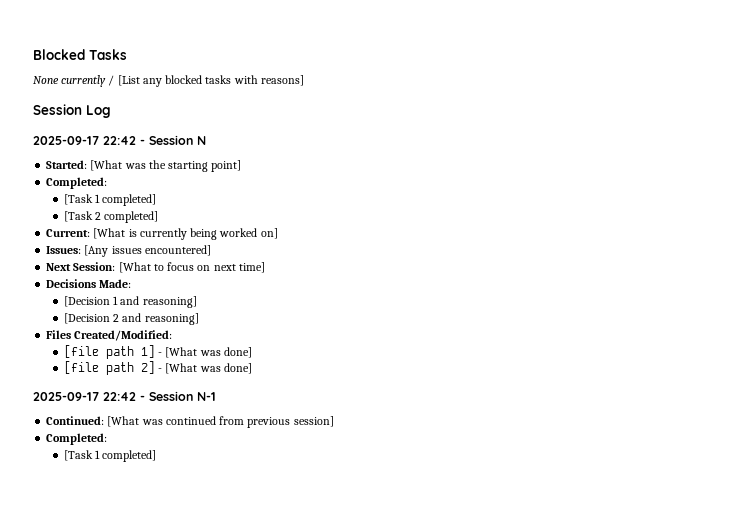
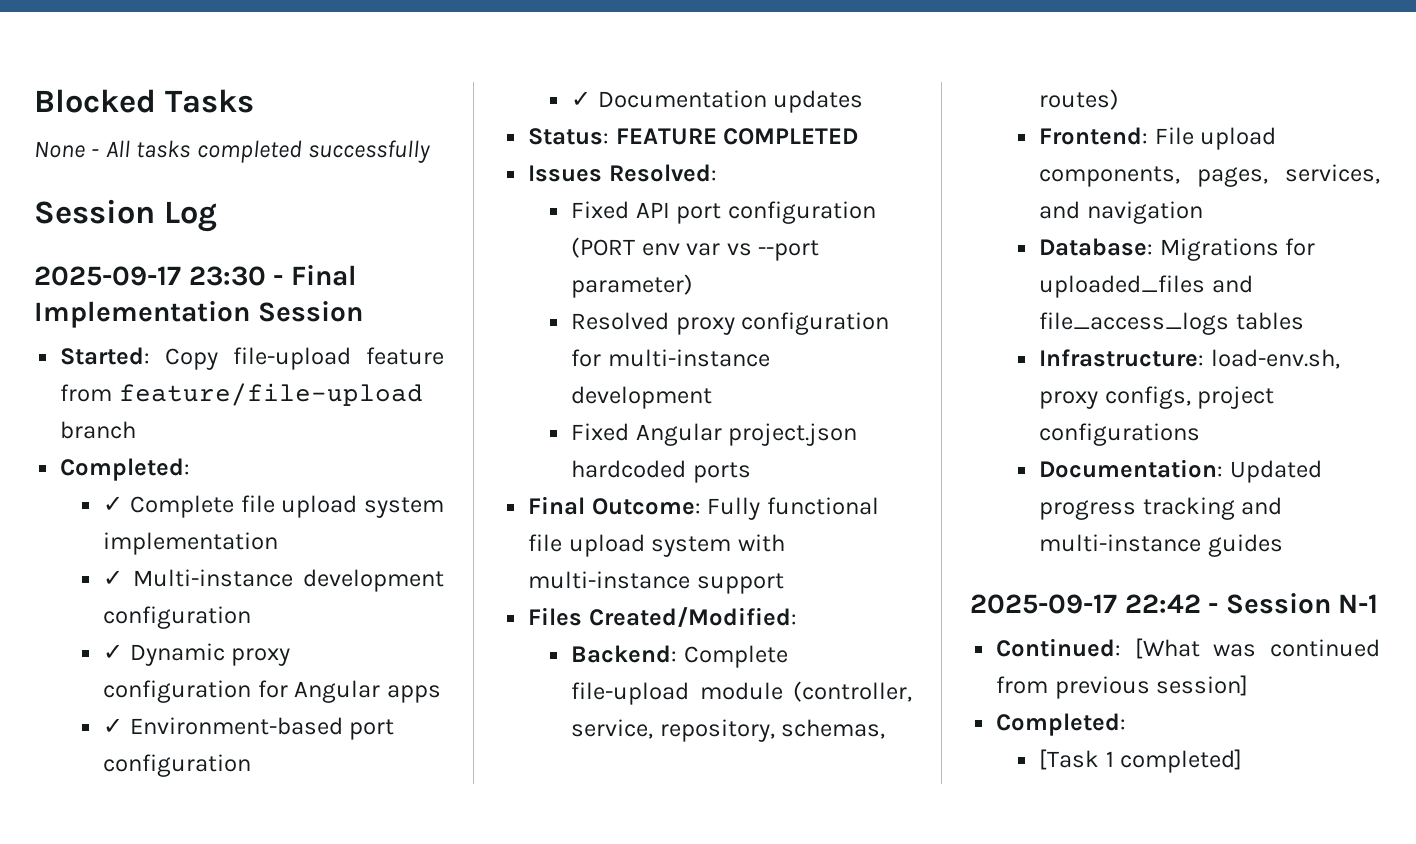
- None currently / [List any blocked tasks with reasons]
+ None - All tasks completed successfully
- 2025-09-17 22:42 - Session N
+ 2025-09-17 23:30 - Final Implementation Session
- Started: [What was the starting point]
+ Started: Copy file-upload feature from feature/file-upload branch
  Completed:
- [Task 1 completed]
- [Task 2 completed]
- Current: [What is currently being worked on]
- Issues: [Any issues encountered]
- Next Session: [What to focus on next time]
- Decisions Made:
- [Decision 1 and reasoning]
- [Decision 2 and reasoning]
+ ✓ Complete file upload system implementation
+ ✓ Multi-instance development configuration
+ ✓ Dynamic proxy configuration for Angular apps
+ ✓ Environment-based port configuration
+ ✓ Documentation updates
+ Status: FEATURE COMPLETED
+ Issues Resolved:
+ Fixed API port configuration (PORT env var vs --port parameter)
+ Resolved proxy configuration for multi-instance development
+ Fixed Angular project.json hardcoded ports
+ Final Outcome: Fully functional file upload system with multi-instance support
  Files Created/Modified:
- [file path 1] - [What was done]
- [file path 2] - [What was done]
+ Backend: Complete file-upload module (controller, service, repository, schemas, routes)
+ Frontend: File upload components, pages, services, and navigation
+ Database: Migrations for uploaded_files and file_access_logs tables
+ Infrastructure: load-env.sh, proxy configs, project configurations
+ Documentation: Updated progress tracking and multi-instance guides

